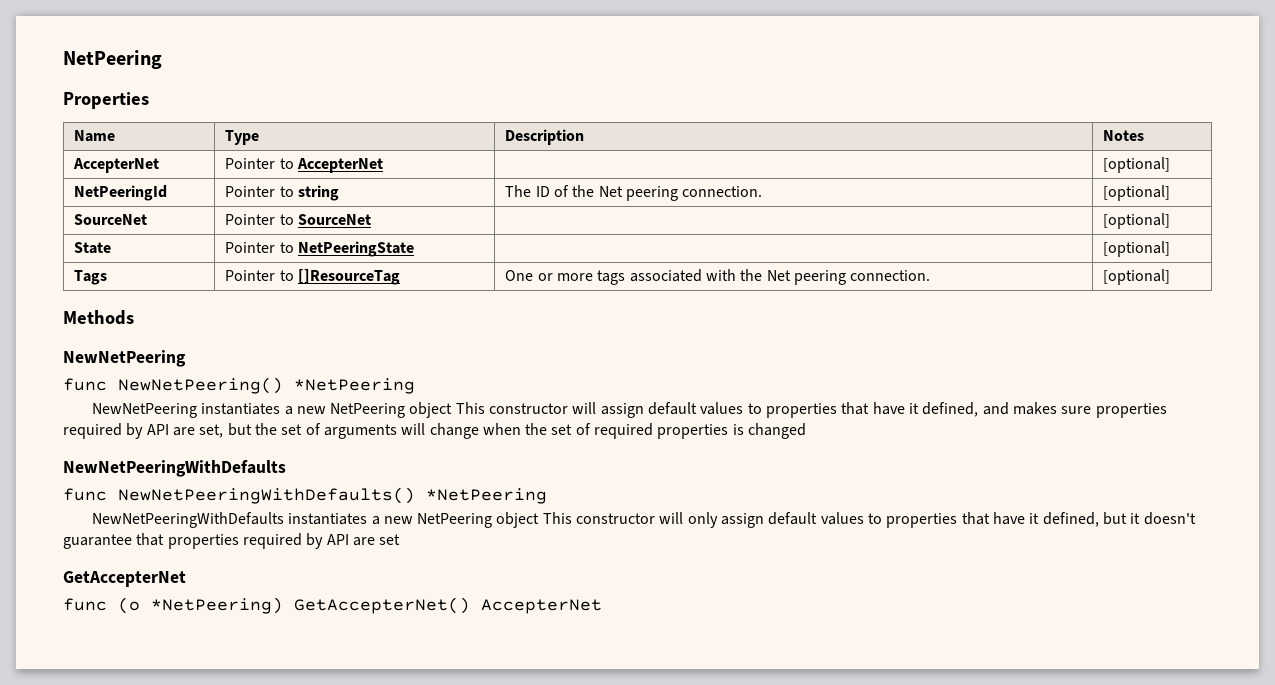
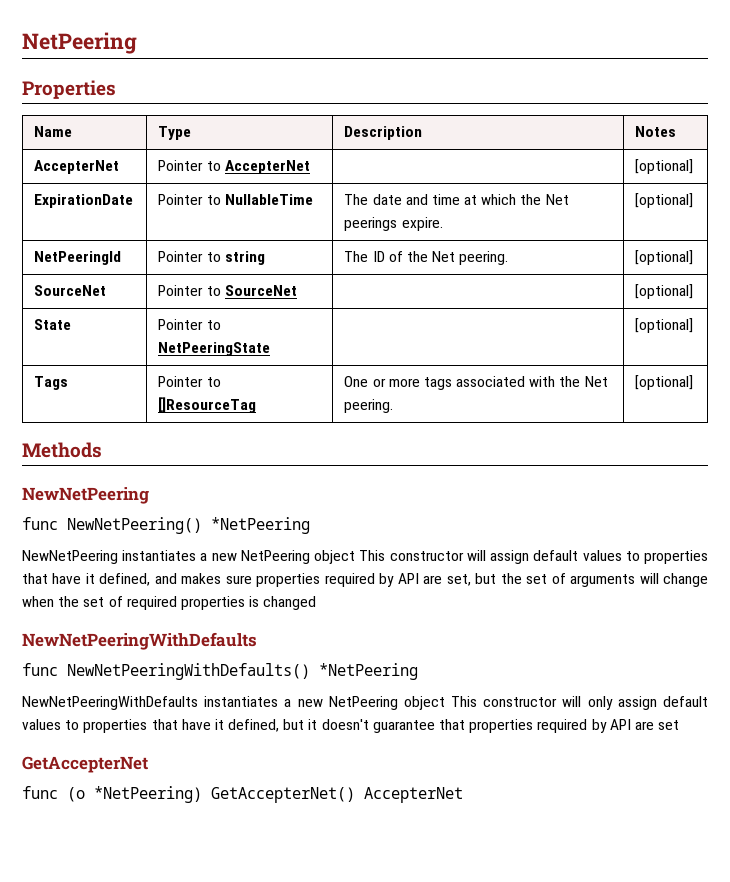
+ ExpirationDate | Pointer to NullableTime | The date and time at which the Net peerings expire. | [optional]
- NetPeeringId | Pointer to string | The ID of the Net peering connection. | [optional]
+ NetPeeringId | Pointer to string | The ID of the Net peering. | [optional]
- Tags | Pointer to []ResourceTag | One or more tags associated with the Net peering connection. | [optional]
+ Tags | Pointer to []ResourceTag | One or more tags associated with the Net peering. | [optional]

